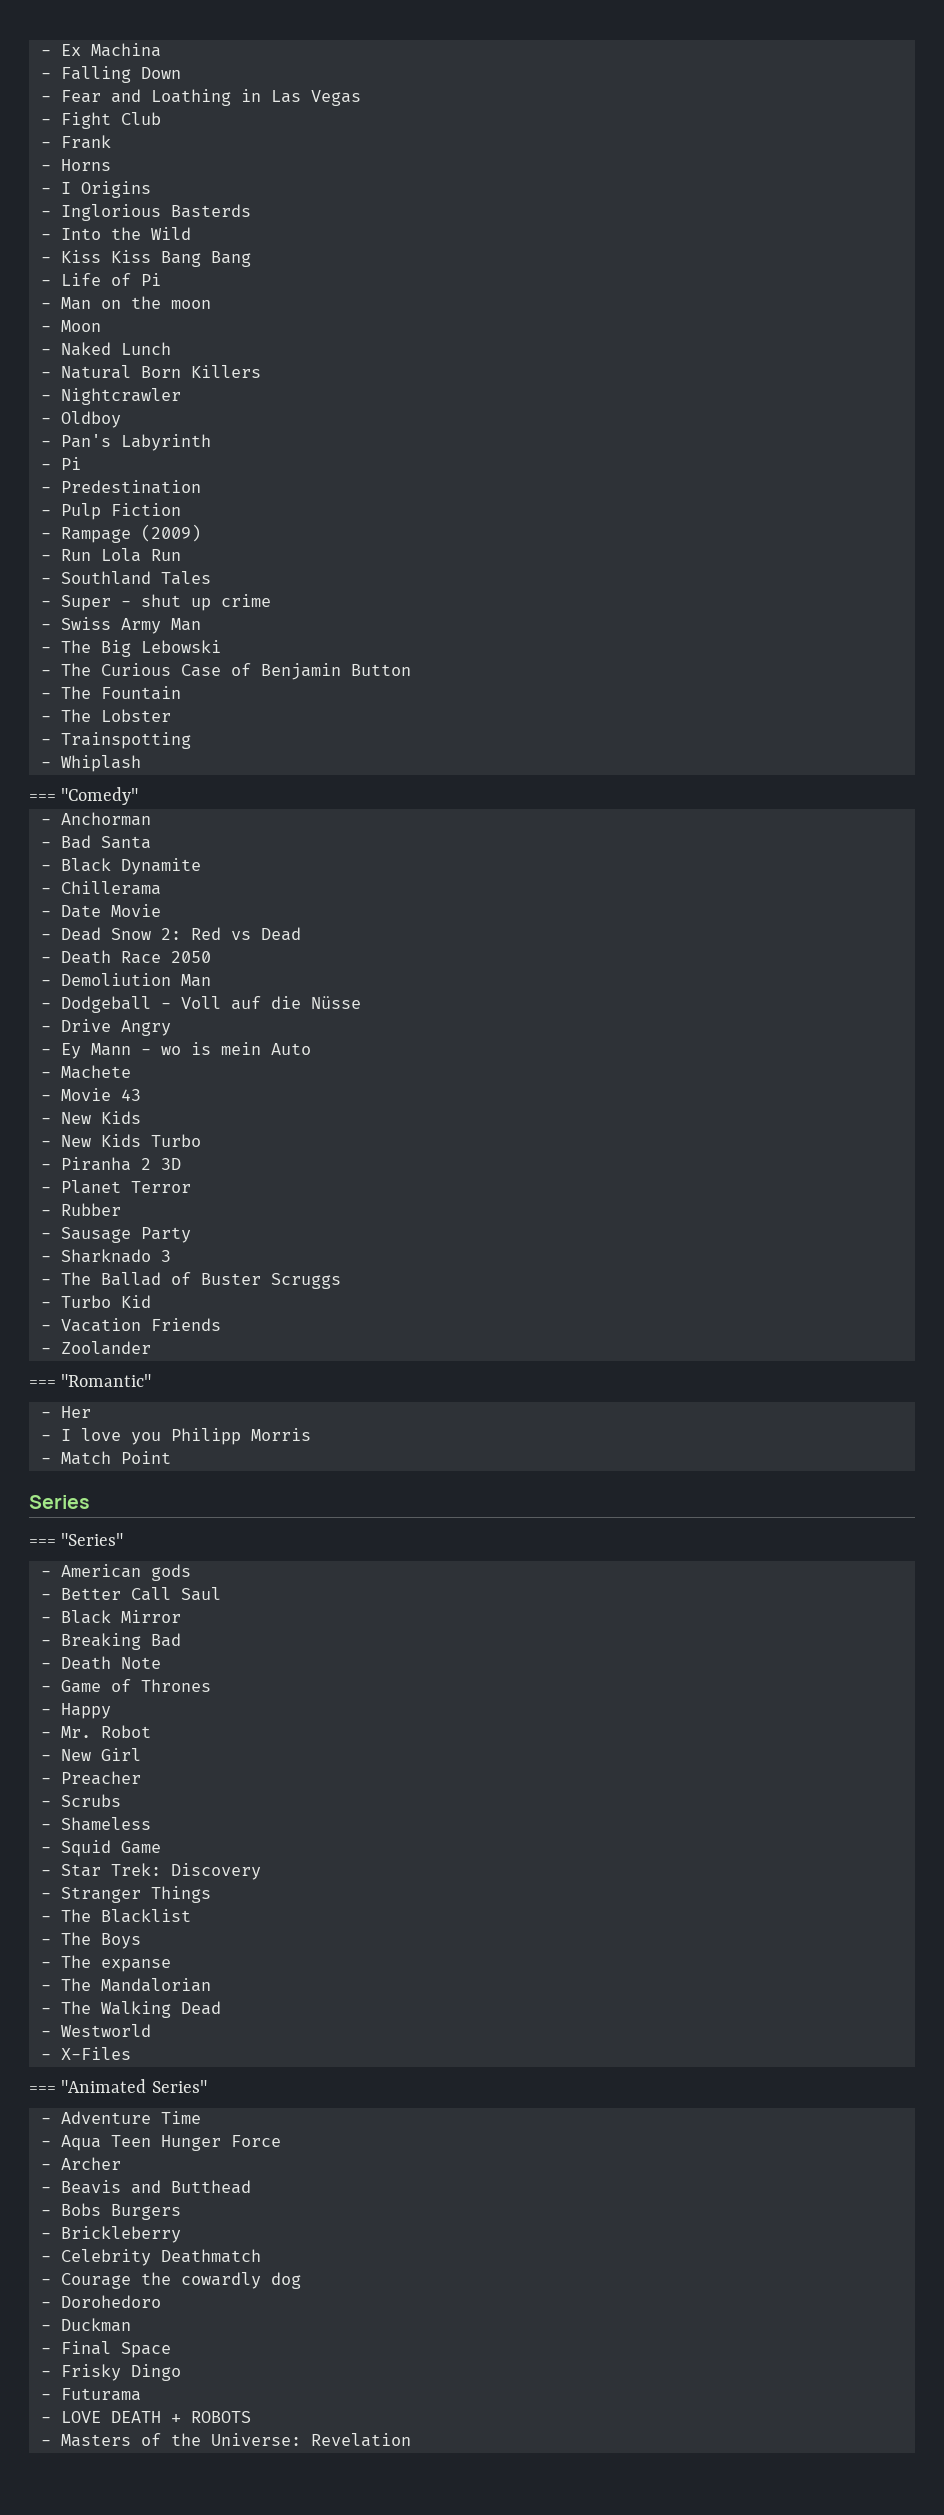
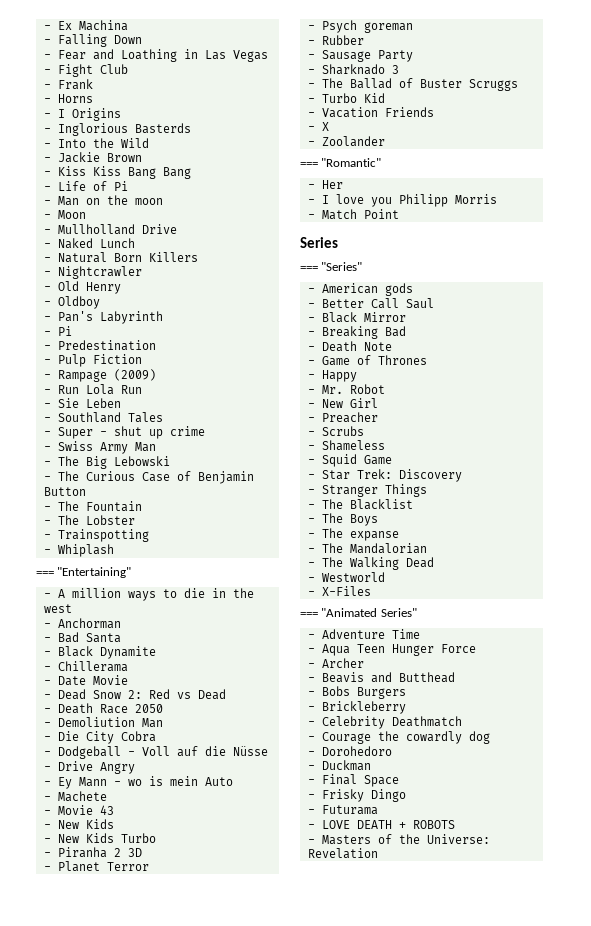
+ - Jackie Brown
+ - Mullholland Drive
+ - Old Henry
+ - Sie Leben
- === "Comedy"
+ === "Entertaining"
+ - A million ways to die in the west
+ - Die City Cobra
+ - Psych goreman
+ - X

